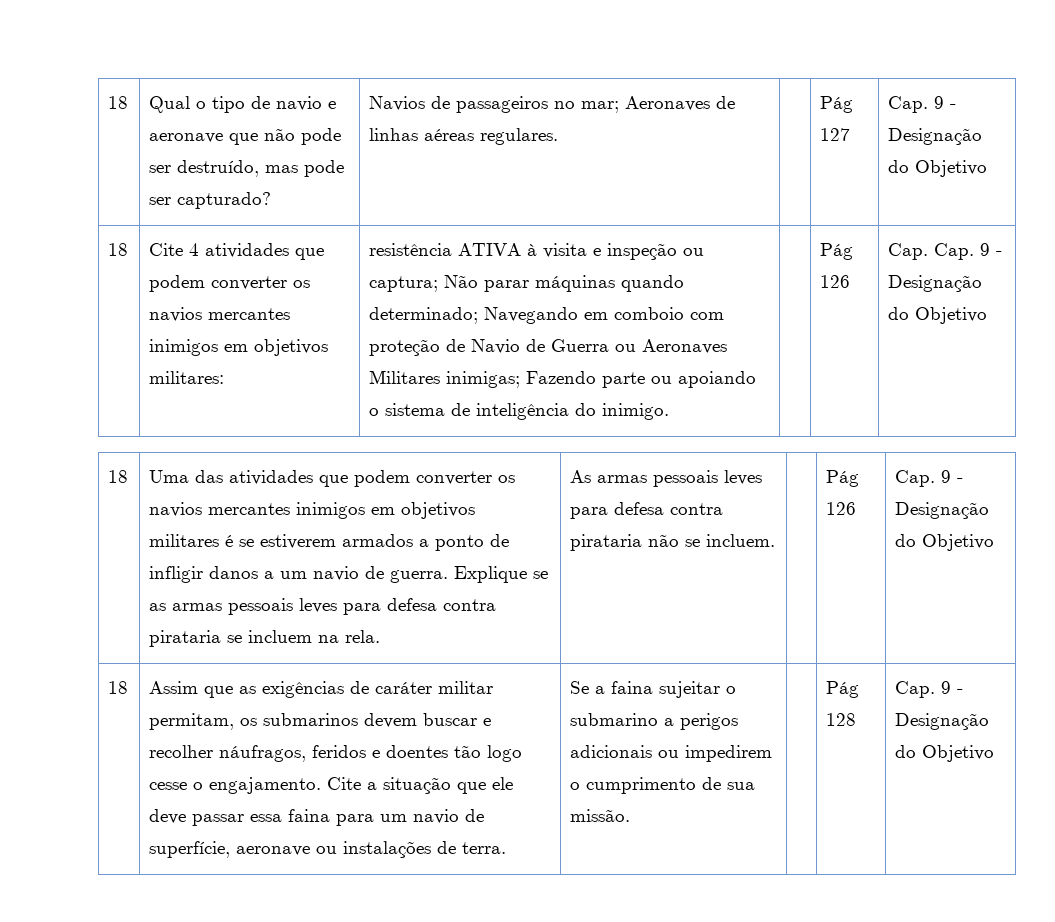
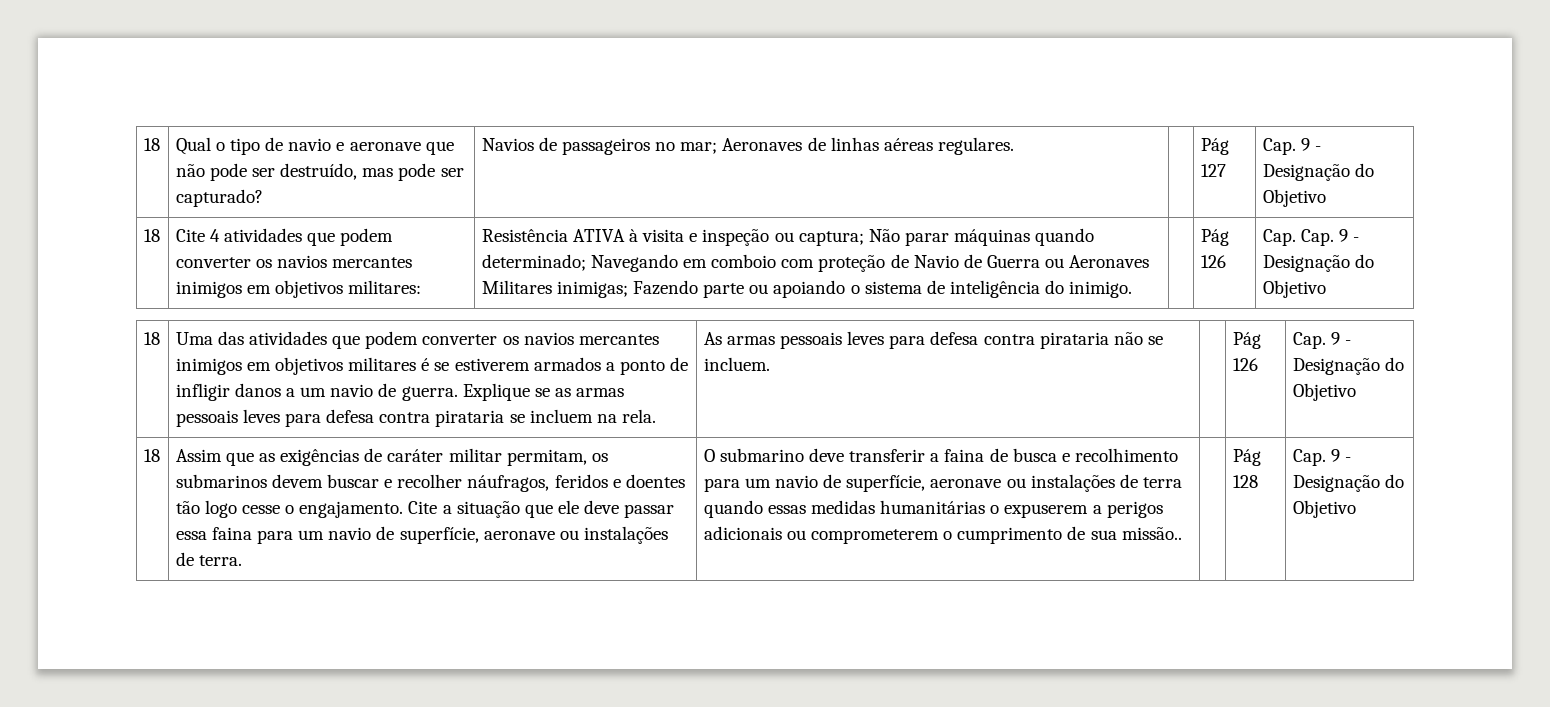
- resistência ATIVA à visita e inspeção ou captura; Não parar máquinas quando determinado; Navegando em comboio com proteção de Navio de Guerra ou Aeronaves Militares inimigas; Fazendo parte ou apoiando o sistema de inteligência do inimigo.
+ Resistência ATIVA à visita e inspeção ou captura; Não parar máquinas quando determinado; Navegando em comboio com proteção de Navio de Guerra ou Aeronaves Militares inimigas; Fazendo parte ou apoiando o sistema de inteligência do inimigo.
- Se a faina sujeitar o submarino a perigos adicionais ou impedirem o cumprimento de sua missão.
+ O submarino deve transferir a faina de busca e recolhimento para um navio de superfície, aeronave ou instalações de terra quando essas medidas humanitárias o expuserem a perigos adicionais ou comprometerem o cumprimento de sua missão..

